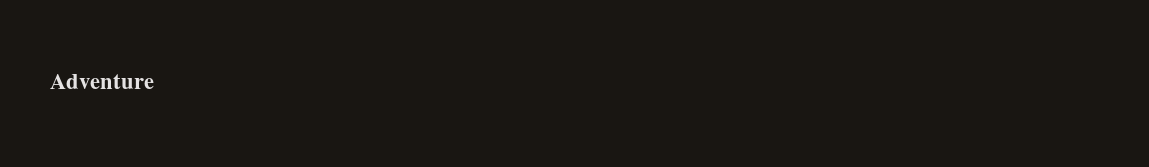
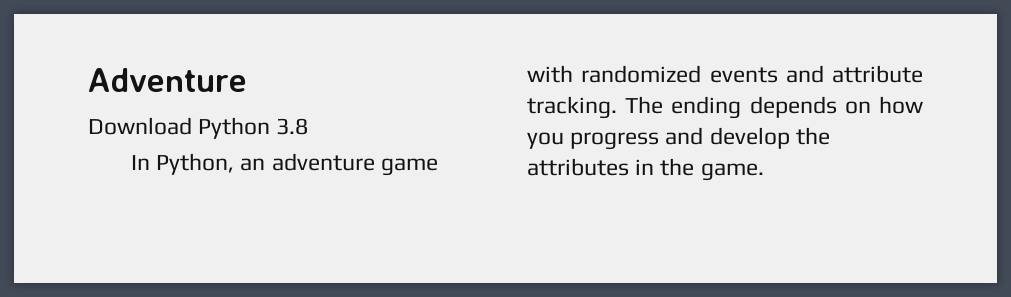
+ Download Python 3.8
+ In Python, an adventure game with randomized events and attribute tracking. The ending depends on how you progress and develop the attributes in the game.

